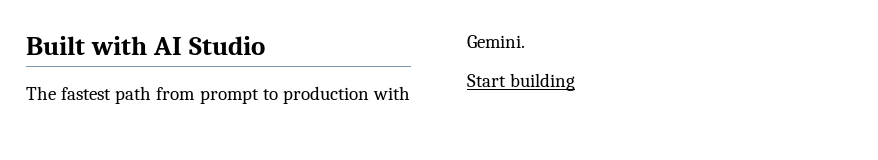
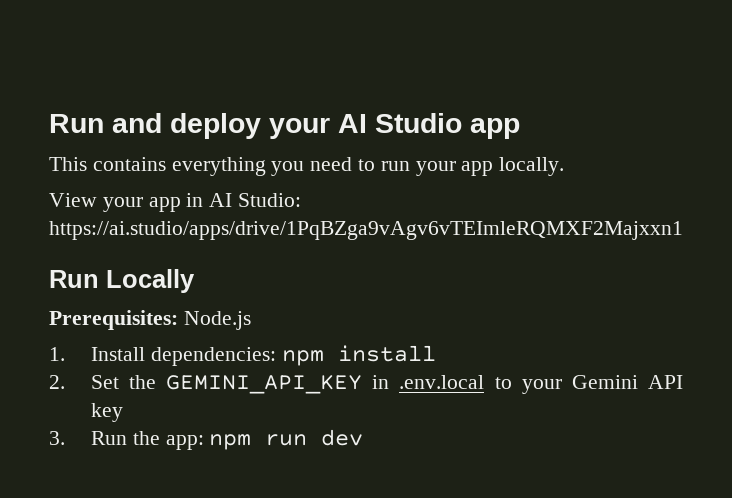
- Built with AI Studio
- The fastest path from prompt to production with Gemini.
- Start building
+ Run and deploy your AI Studio app
+ This contains everything you need to run your app locally.
+ View your app in AI Studio: https://ai.studio/apps/drive/1PqBZga9vAgv6vTEImleRQMXF2Majxxn1
+ Run Locally
+ Prerequisites: Node.js
+ 1. Install dependencies: npm install
+ 2. Set the GEMINI_API_KEY in .env.local to your Gemini API key
+ 3. Run the app: npm run dev

